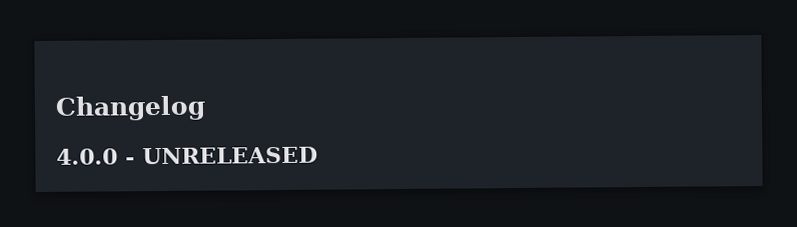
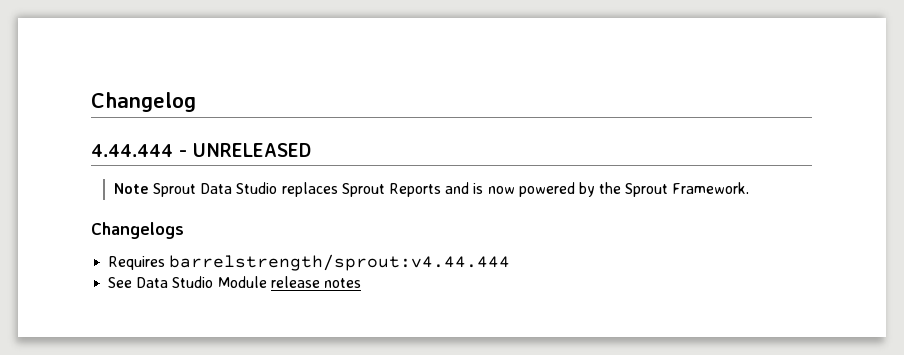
- 4.0.0 - UNRELEASED
+ 4.44.444 - UNRELEASED
+ Note Sprout Data Studio replaces Sprout Reports and is now powered by the Sprout Framework.
+ Changelogs
+ Requires barrelstrength/sprout:v4.44.444
+ See Data Studio Module release notes

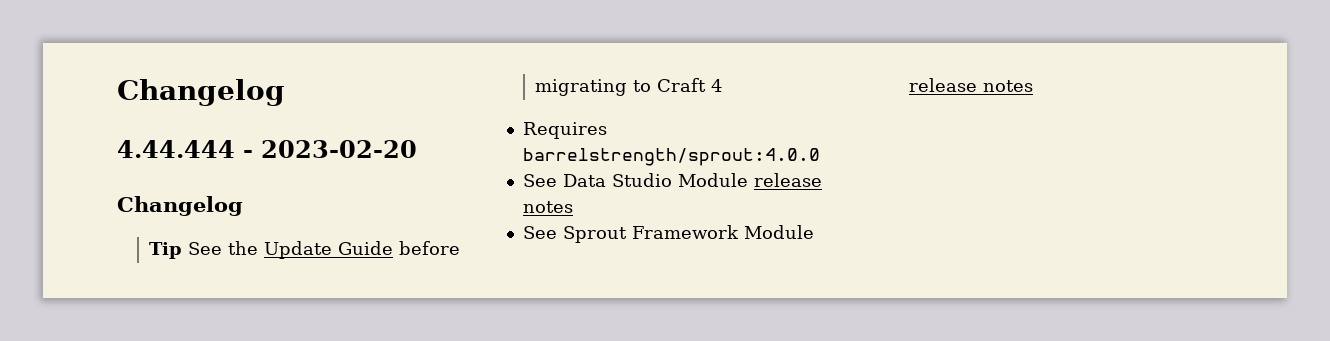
- 4.44.444 - UNRELEASED
- Note Sprout Data Studio replaces Sprout Reports and is now powered by the Sprout Framework.
- Changelogs
+ 4.44.444 - 2023-02-20
+ Changelog
+ Tip See the Update Guide before migrating to Craft 4
- Requires barrelstrength/sprout:v4.44.444
+ Requires barrelstrength/sprout:4.0.0
+ See Sprout Framework Module release notes

